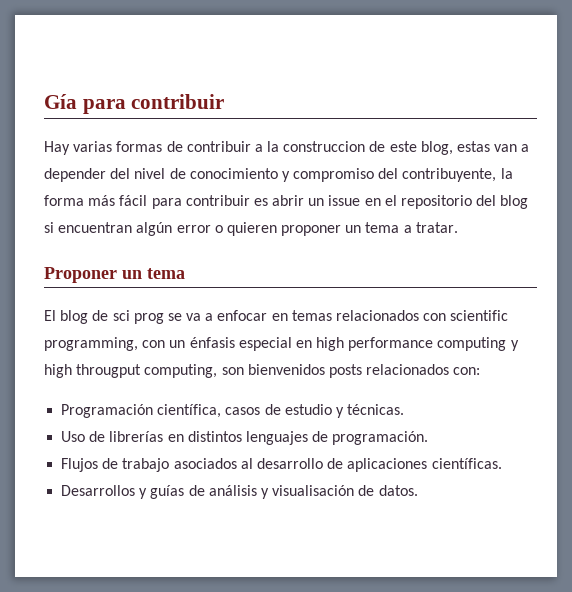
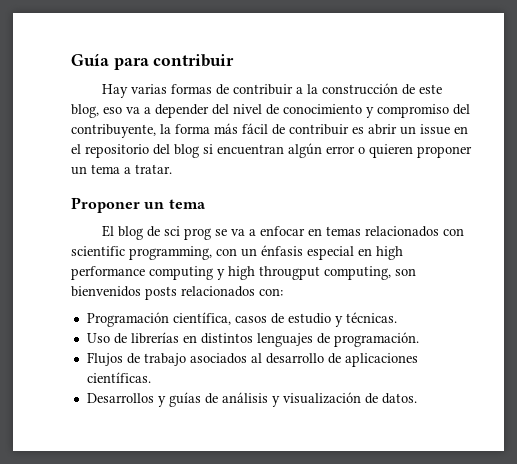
- Gía para contribuir
+ Guía para contribuir
- Hay varias formas de contribuir a la construccion de este blog, estas van a depender del nivel de conocimiento y compromiso del contribuyente, la forma más fácil para contribuir es abrir un issue en el repositorio del blog si encuentran algún error o quieren proponer un tema a tratar.
+ Hay varias formas de contribuir a la construcción de este blog, eso va a depender del nivel de conocimiento y compromiso del contribuyente, la forma más fácil de contribuir es abrir un issue en el repositorio del blog si encuentran algún error o quieren proponer un tema a tratar.
- Desarrollos y guías de análisis y visualisación de datos.
+ Desarrollos y guías de análisis y visualización de datos.

